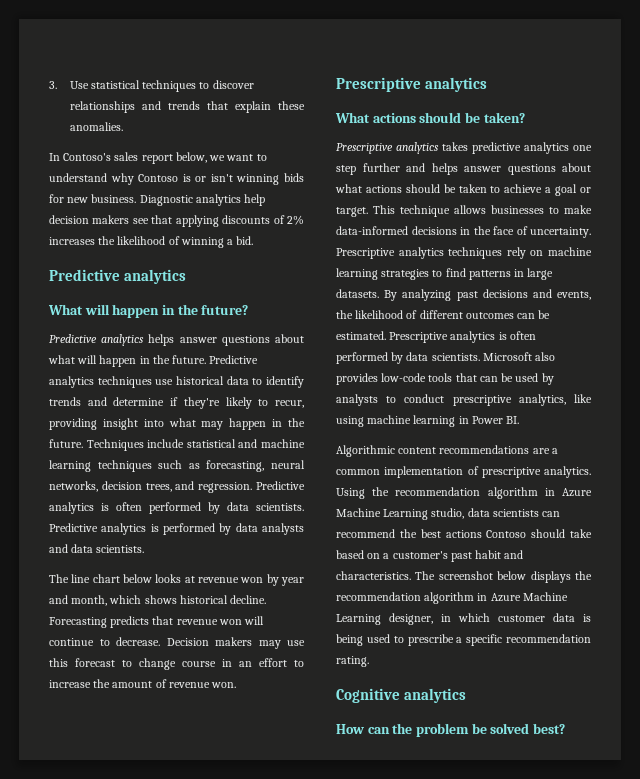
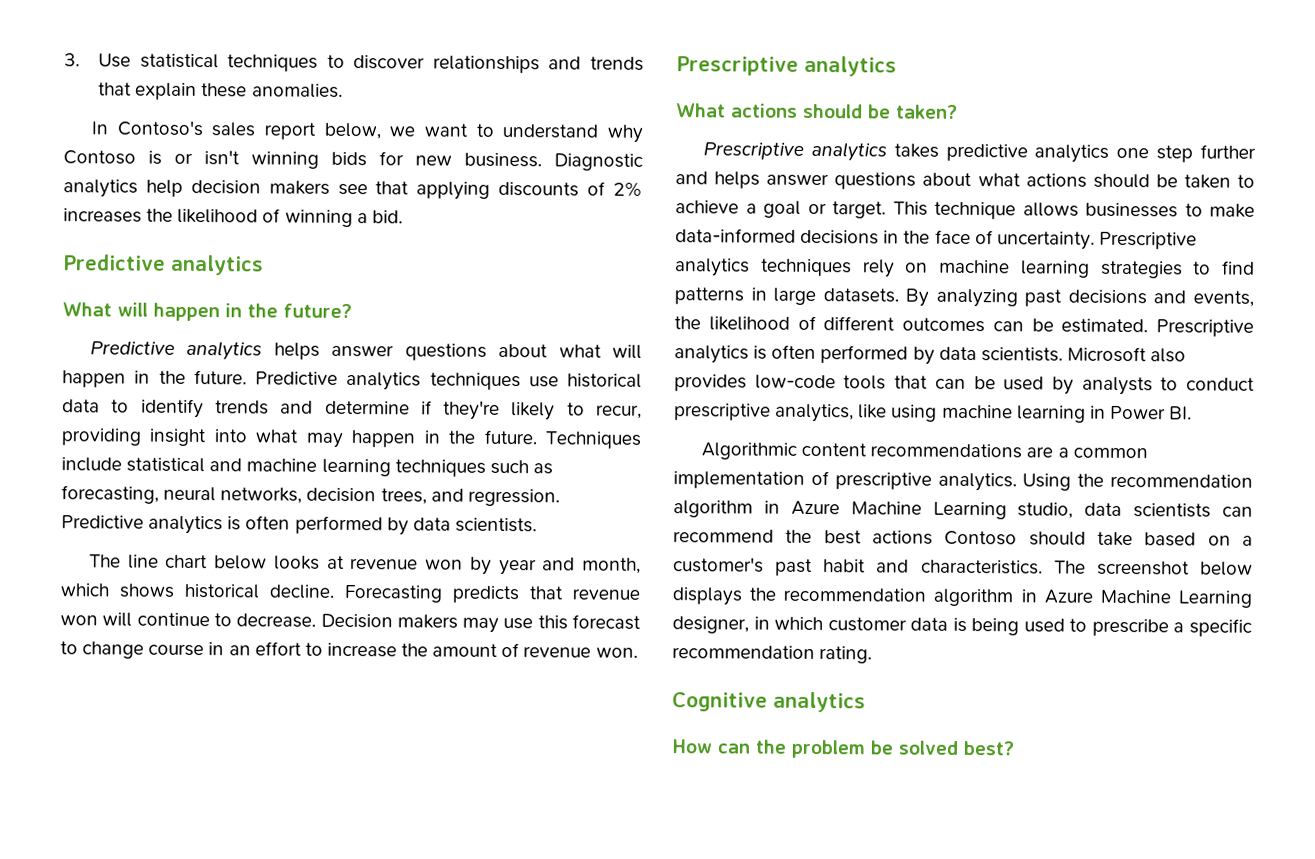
- Predictive analytics is performed by data analysts and data scientists.

